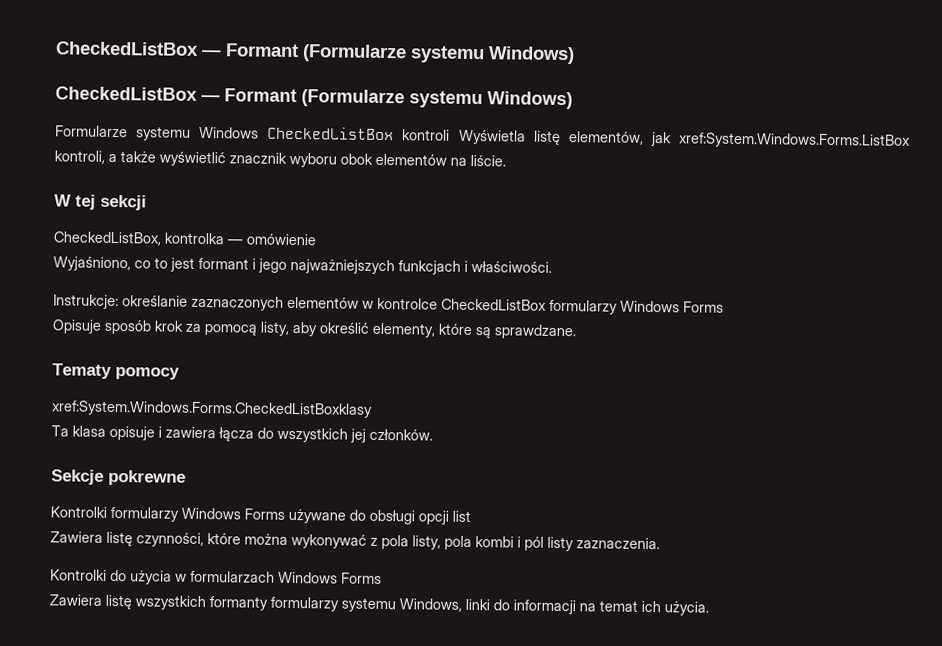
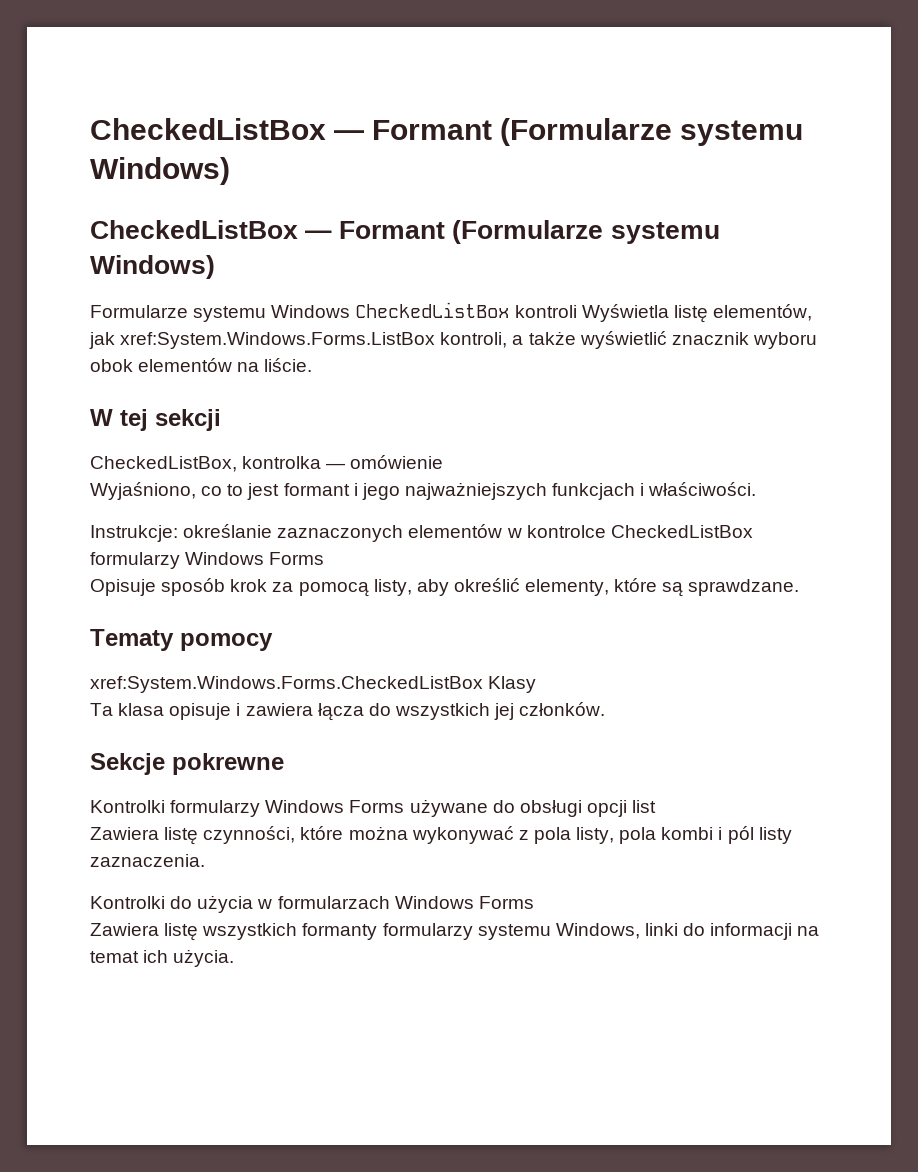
- xref:System.Windows.Forms.CheckedListBoxklasy
+ xref:System.Windows.Forms.CheckedListBox Klasy

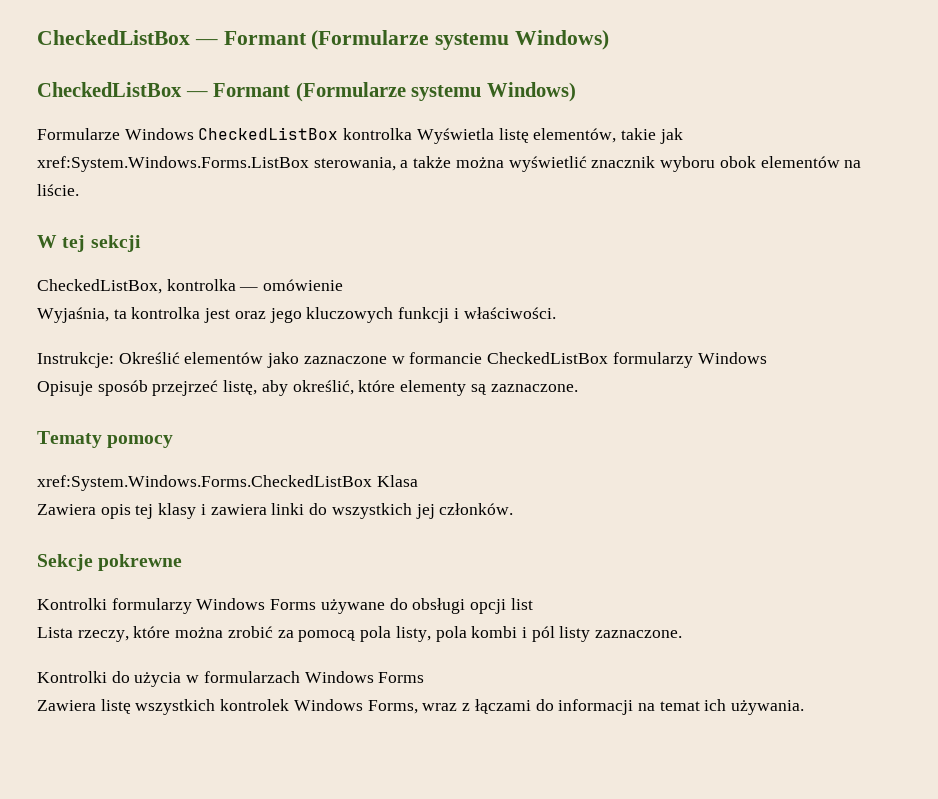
- Formularze systemu Windows CheckedListBox kontroli Wyświetla listę elementów, jak xref:System.Windows.Forms.ListBox kontroli, a także wyświetlić znacznik wyboru obok elementów na liście.
+ Formularze Windows CheckedListBox kontrolka Wyświetla listę elementów, takie jak xref:System.Windows.Forms.ListBox sterowania, a także można wyświetlić znacznik wyboru obok elementów na liście.
- Wyjaśniono, co to jest formant i jego najważniejszych funkcjach i właściwości.
- Instrukcje: określanie zaznaczonych elementów w kontrolce CheckedListBox formularzy Windows Forms
+ Wyjaśnia, ta kontrolka jest oraz jego kluczowych funkcji i właściwości.
+ Instrukcje: Określić elementów jako zaznaczone w formancie CheckedListBox formularzy Windows
- Opisuje sposób krok za pomocą listy, aby określić elementy, które są sprawdzane.
+ Opisuje sposób przejrzeć listę, aby określić, które elementy są zaznaczone.
  Tematy pomocy
- xref:System.Windows.Forms.CheckedListBox Klasy
- Ta klasa opisuje i zawiera łącza do wszystkich jej członków.
+ xref:System.Windows.Forms.CheckedListBox Klasa
+ Zawiera opis tej klasy i zawiera linki do wszystkich jej członków.
- Zawiera listę czynności, które można wykonywać z pola listy, pola kombi i pól listy zaznaczenia.
+ Lista rzeczy, które można zrobić za pomocą pola listy, pola kombi i pól listy zaznaczone.
- Zawiera listę wszystkich formanty formularzy systemu Windows, linki do informacji na temat ich użycia.
+ Zawiera listę wszystkich kontrolek Windows Forms, wraz z łączami do informacji na temat ich używania.

